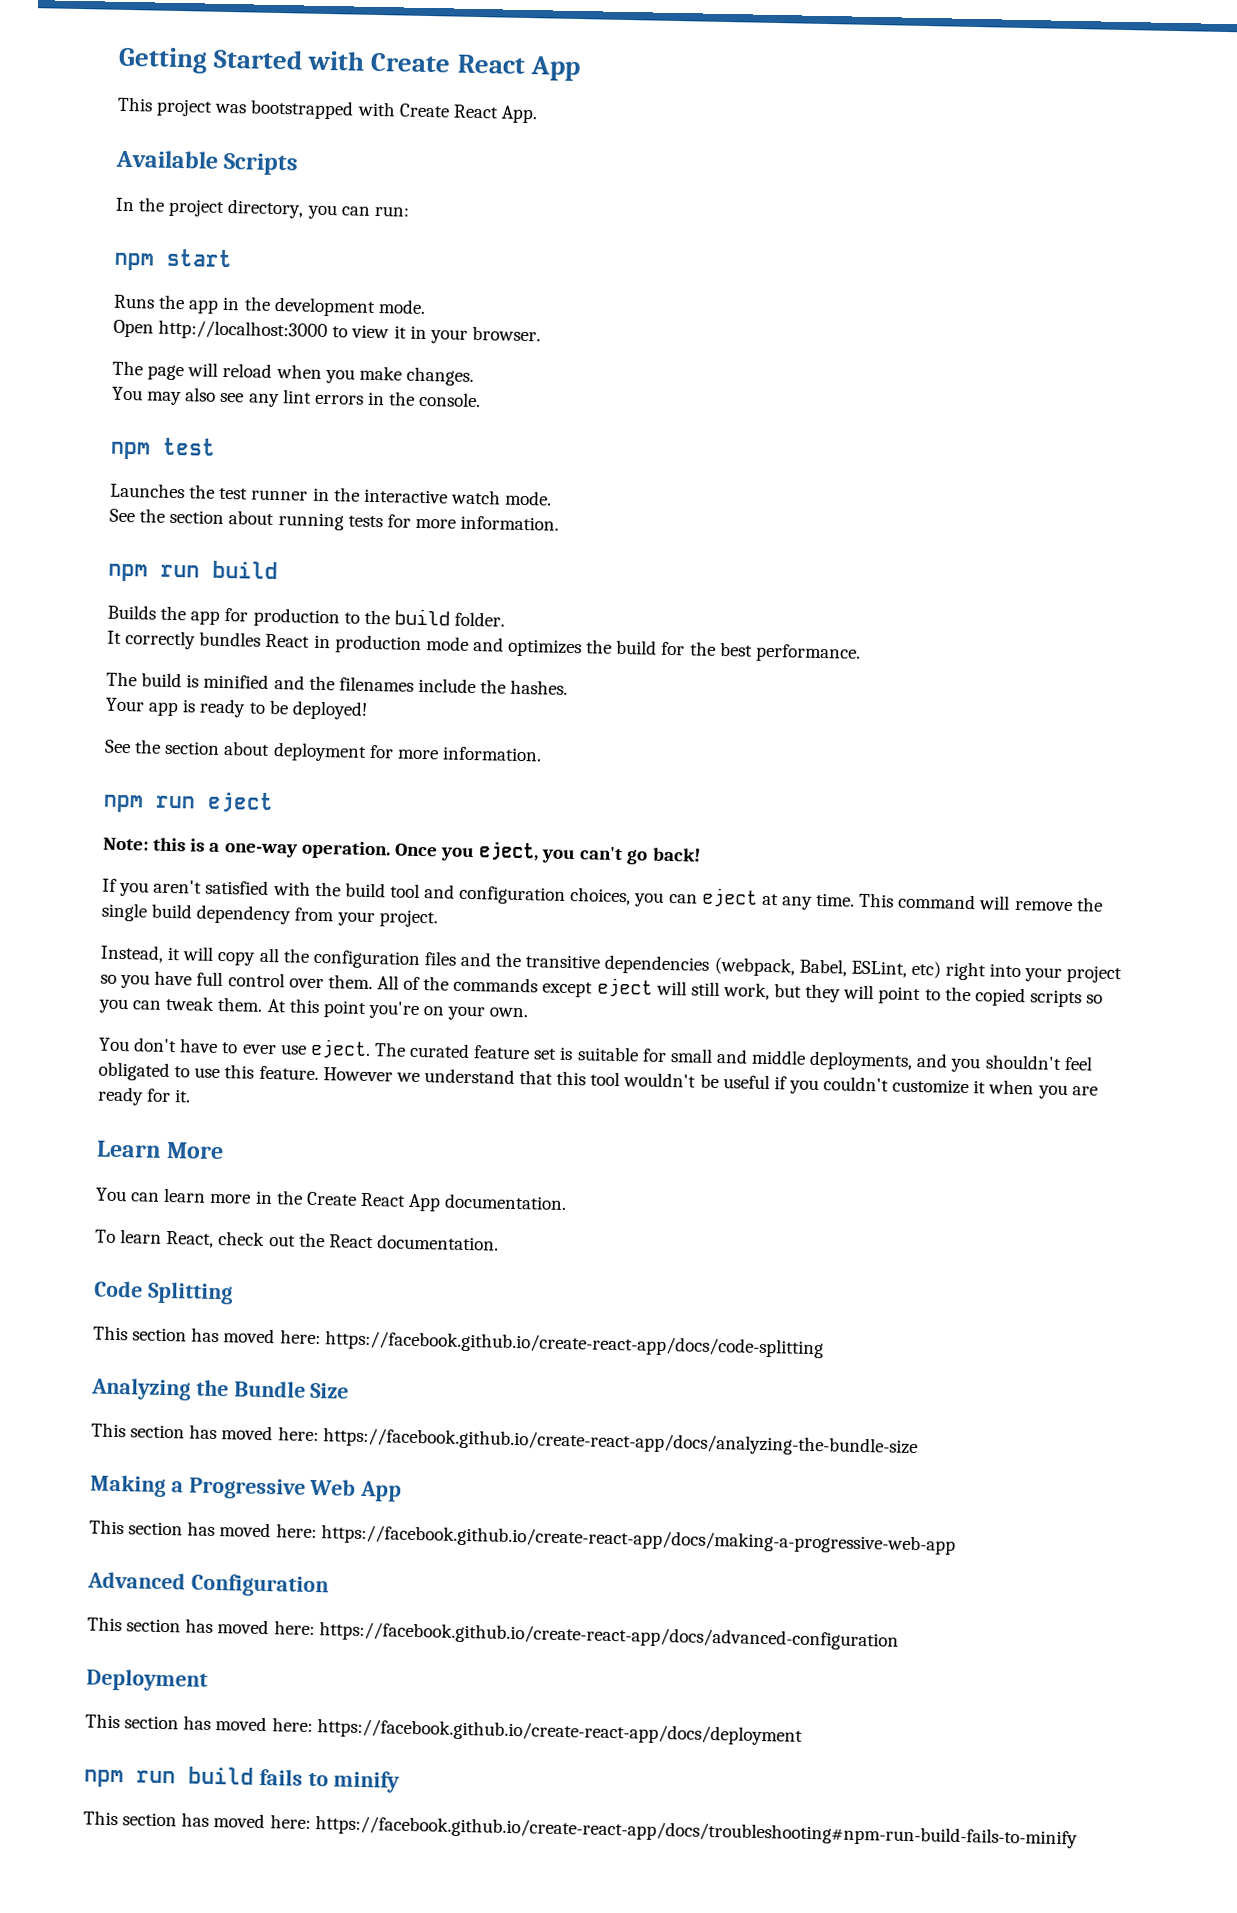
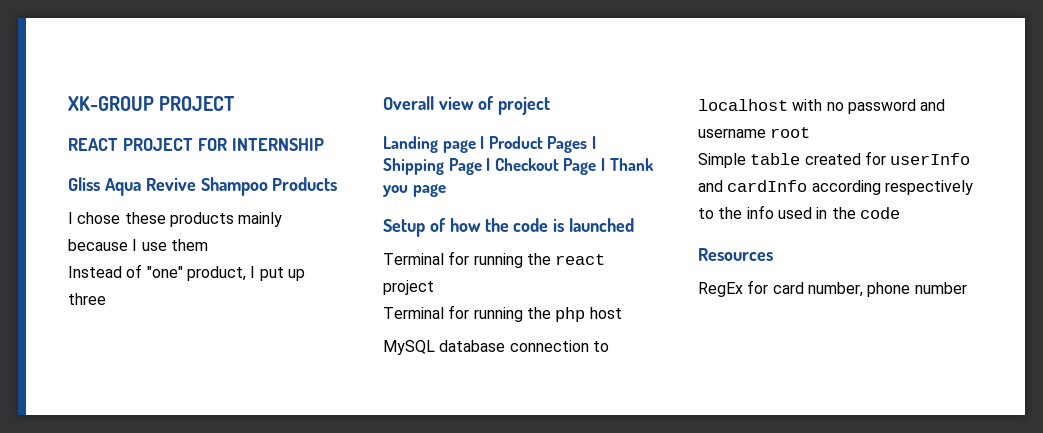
- Getting Started with Create React App
- This project was bootstrapped with Create React App.
- Available Scripts
- In the project directory, you can run:
- npm start
- Runs the app in the development mode.
- Open http://localhost:3000 to view it in your browser.
- The page will reload when you make changes.
- You may also see any lint errors in the console.
- npm test
- Launches the test runner in the interactive watch mode.
- See the section about running tests for more information.
- npm run build
- Builds the app for production to the build folder.
- It correctly bundles React in production mode and optimizes the build for the best performance.
- The build is minified and the filenames include the hashes.
- Your app is ready to be deployed!
- See the section about deployment for more information.
- npm run eject
- Note: this is a one-way operation. Once you eject, you can't go back!
- If you aren't satisfied with the build tool and configuration choices, you can eject at any time. This command will remove the single build dependency from your project.
- Instead, it will copy all the configuration files and the transitive dependencies (webpack, Babel, ESLint, etc) right into your project so you have full control over them. All of the commands except eject will still work, but they will point to the copied scripts so you can tweak them. At this point you're on your own.
- You don't have to ever use eject. The curated feature set is suitable for small and middle deployments, and you shouldn't feel obligated to use this feature. However we understand that this tool wouldn't be useful if you couldn't customize it when you are ready for it.
- Learn More
- You can learn more in the Create React App documentation.
- To learn React, check out the React documentation.
- Code Splitting
- This section has moved here: https://facebook.github.io/create-react-app/docs/code-splitting
- Analyzing the Bundle Size
- This section has moved here: https://facebook.github.io/create-react-app/docs/analyzing-the-bundle-size
- Making a Progressive Web App
- This section has moved here: https://facebook.github.io/create-react-app/docs/making-a-progressive-web-app
- Advanced Configuration
- This section has moved here: https://facebook.github.io/create-react-app/docs/advanced-configuration
- Deployment
- This section has moved here: https://facebook.github.io/create-react-app/docs/deployment
- npm run build fails to minify
- This section has moved here: https://facebook.github.io/create-react-app/docs/troubleshooting#npm-run-build-fails-to-minify
+ XK-GROUP PROJECT
+ REACT PROJECT FOR INTERNSHIP
+ Gliss Aqua Revive Shampoo Products
+ I chose these products mainly because I use them
+ Instead of "one" product, I put up three
+ Overall view of project
+ Landing page | Product Pages | Shipping Page | Checkout Page | Thank you page
+ Setup of how the code is launched
+ Terminal for running the react project
+ Terminal for running the php host
+ MySQL database connection to localhost with no password and username root
+ Simple table created for userInfo and cardInfo according respectively to the info used in the code
+ Resources
+ RegEx for card number, phone number

